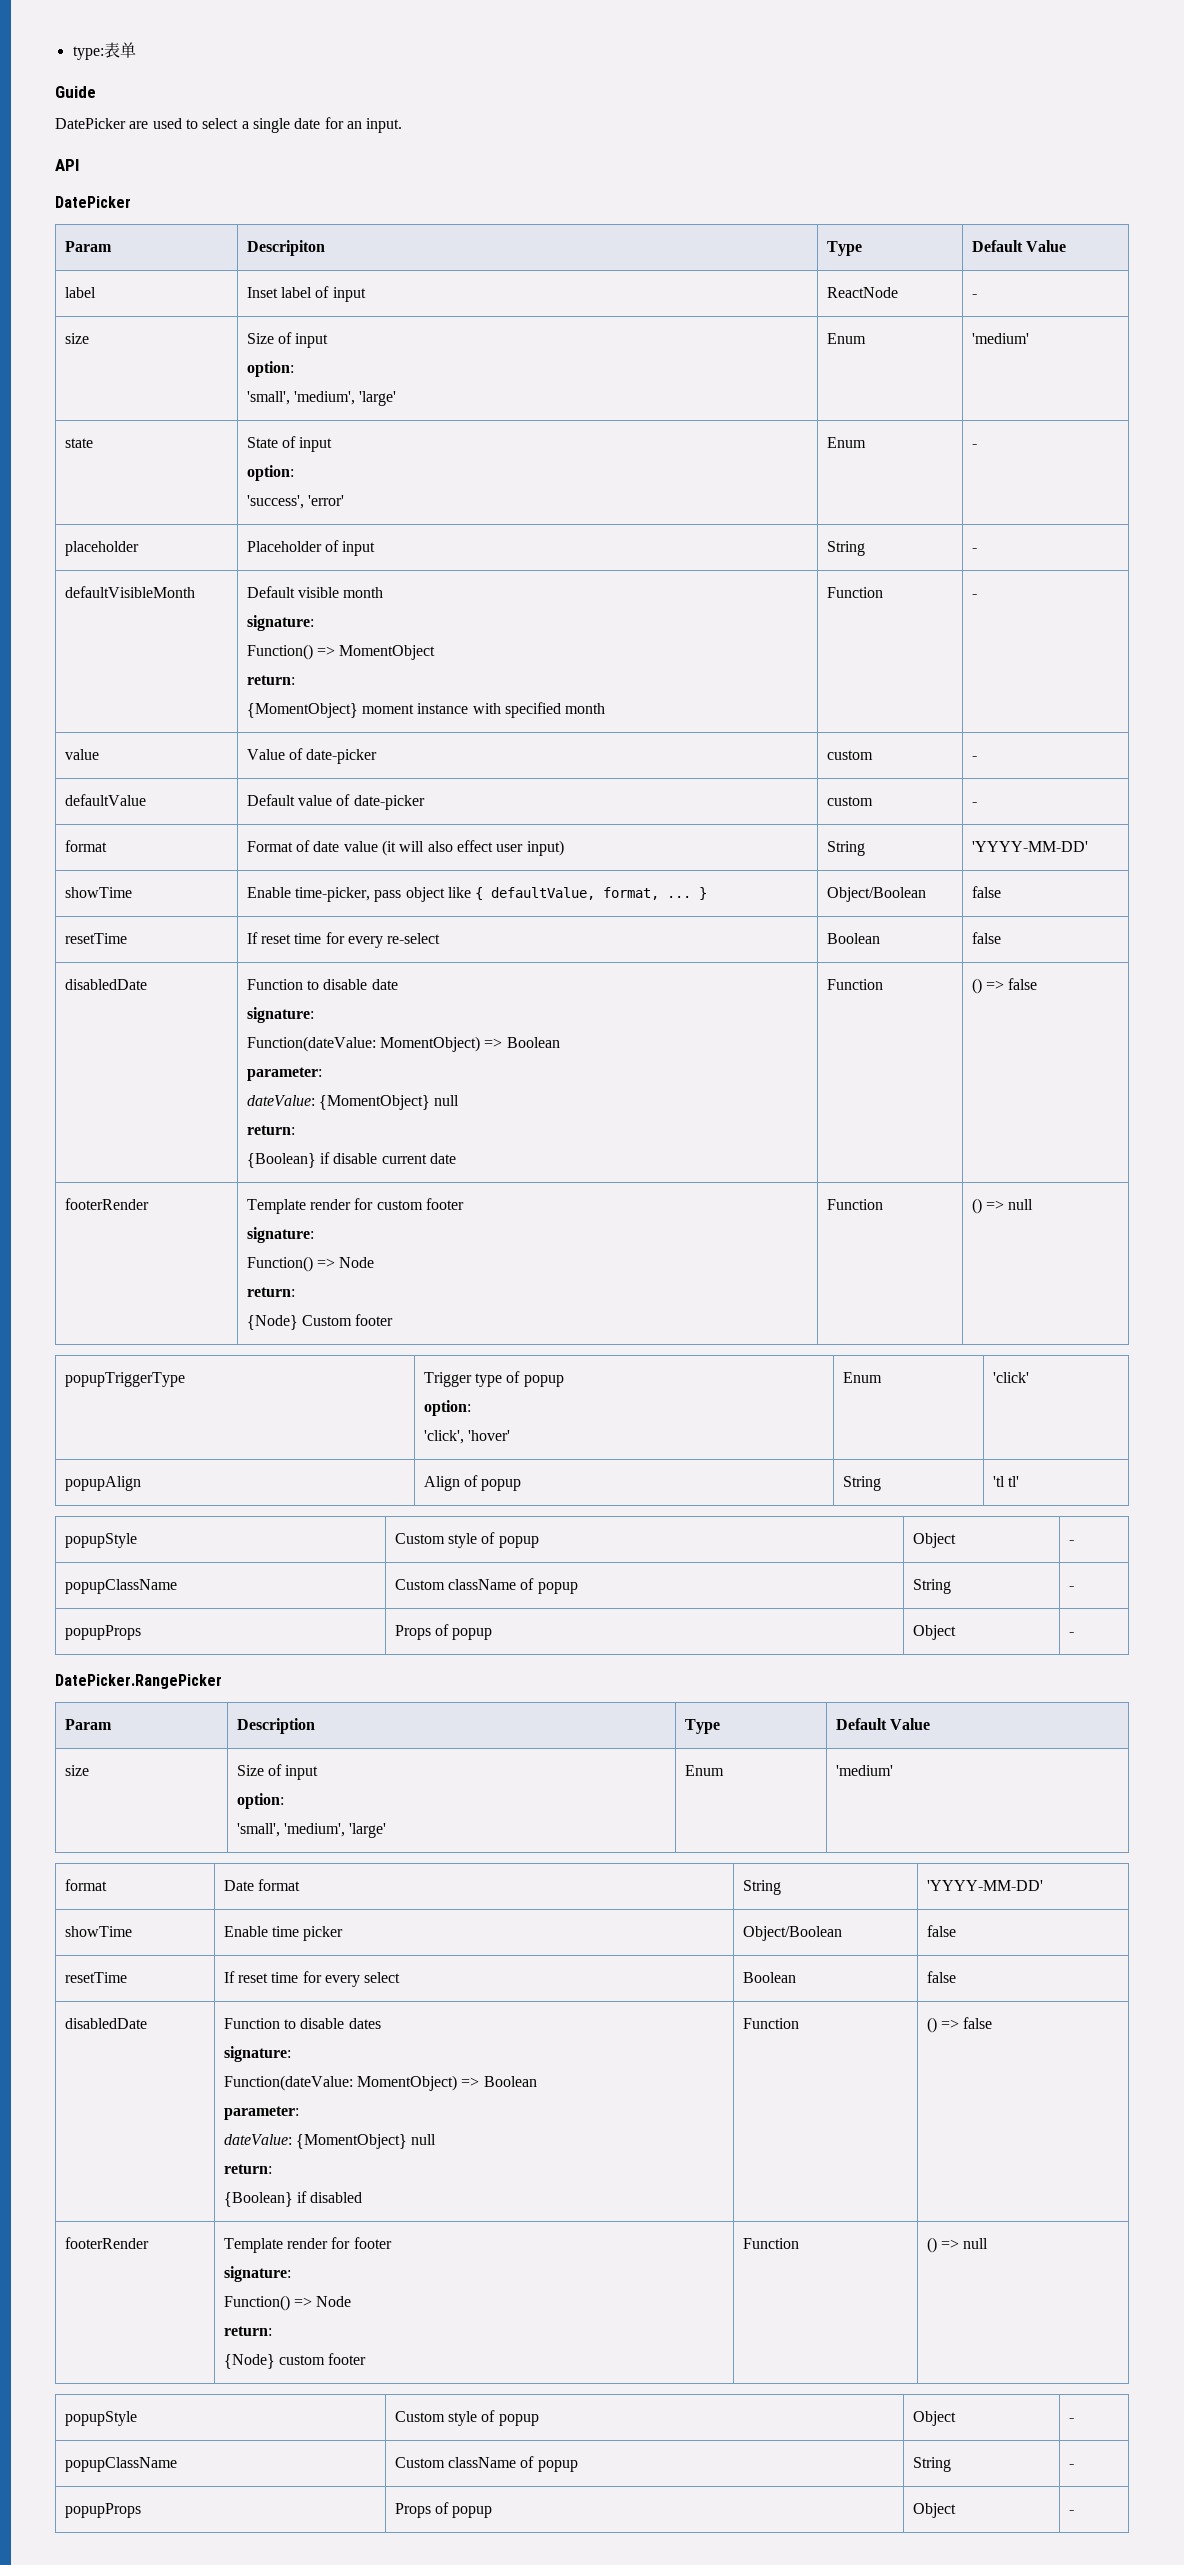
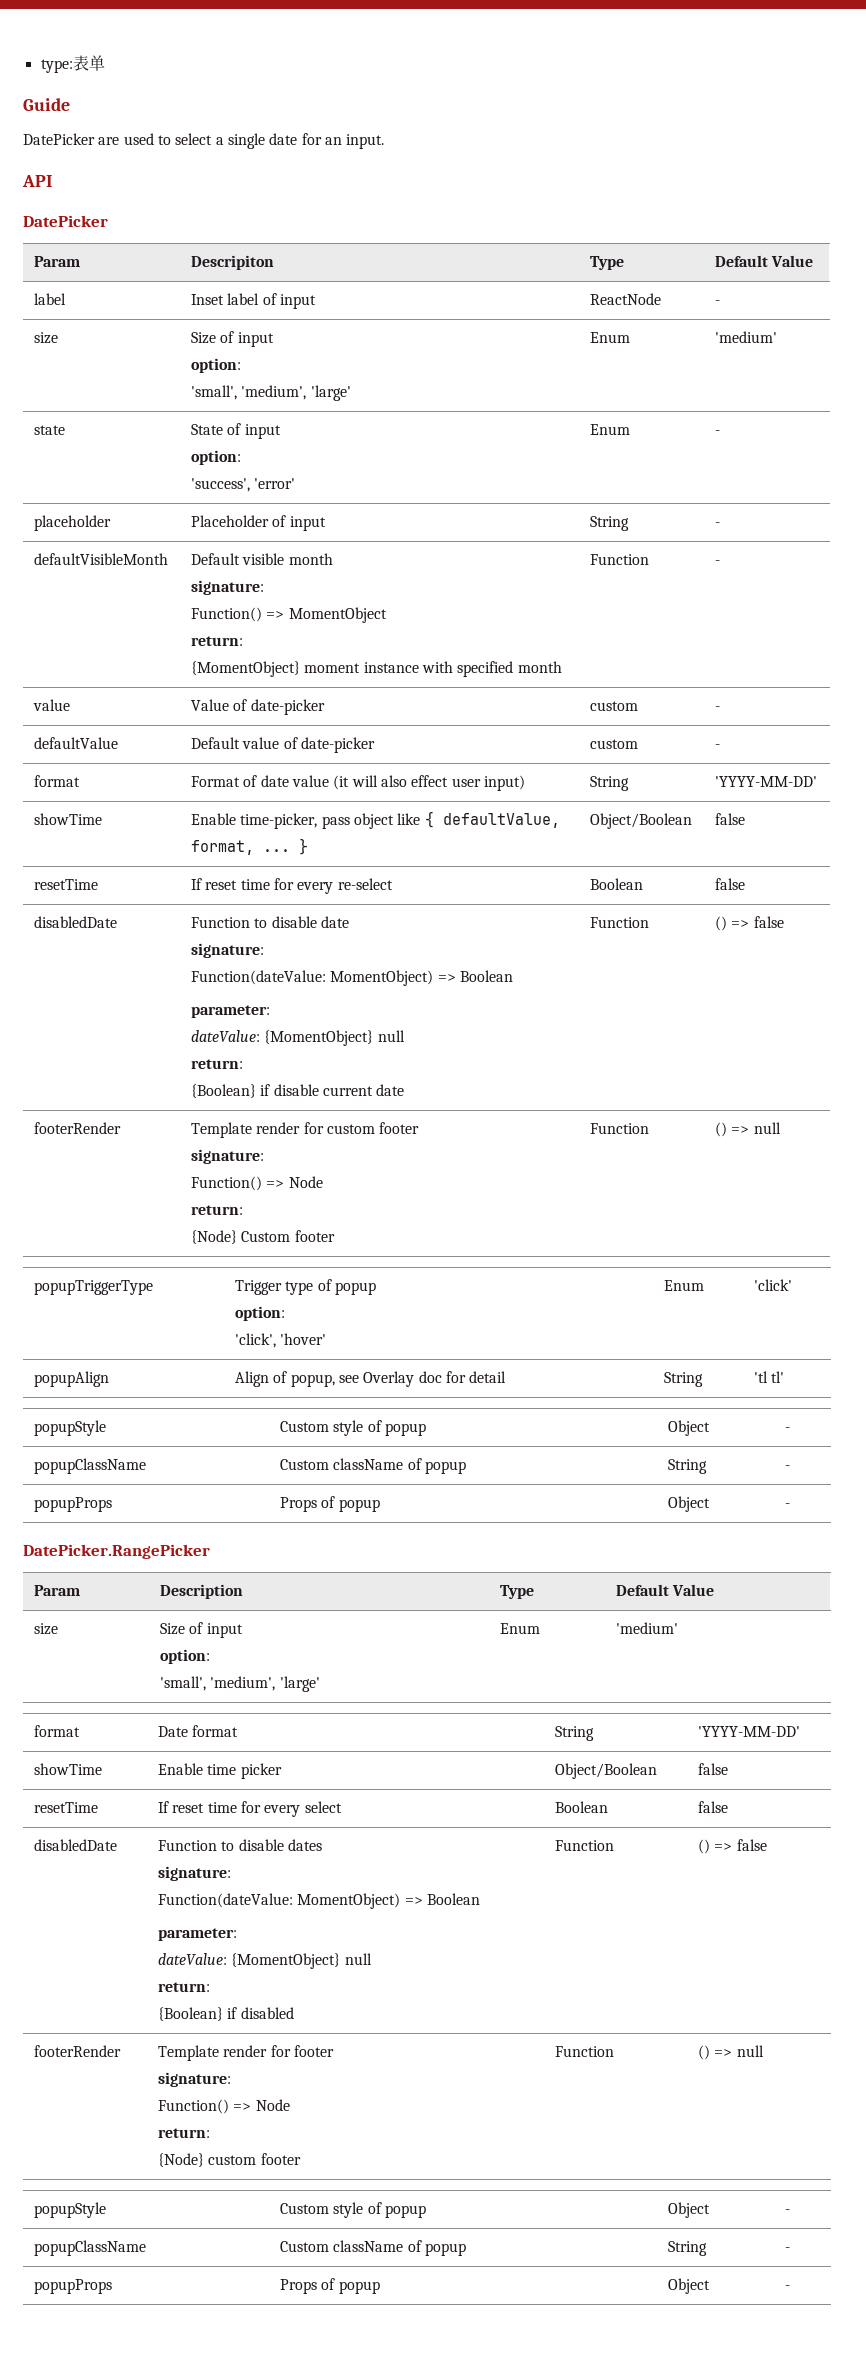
- popupAlign | Align of popup | String | 'tl tl'
+ popupAlign | Align of popup, see Overlay doc for detail | String | 'tl tl'

